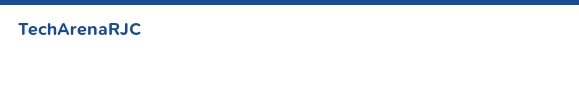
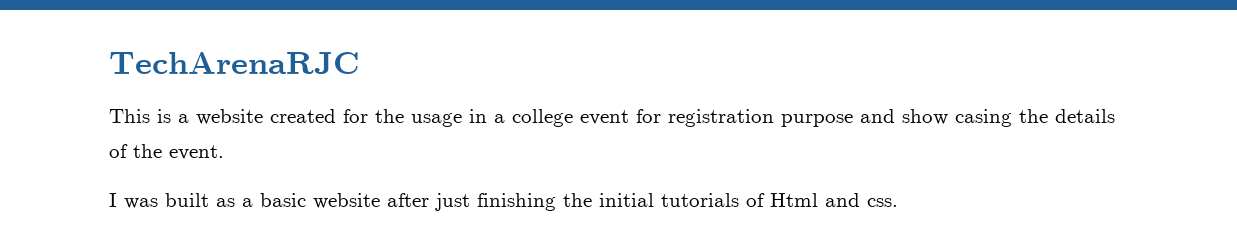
+ This is a website created for the usage in a college event for registration purpose and show casing the details of the event.
+ I was built as a basic website after just finishing the initial tutorials of Html and css.

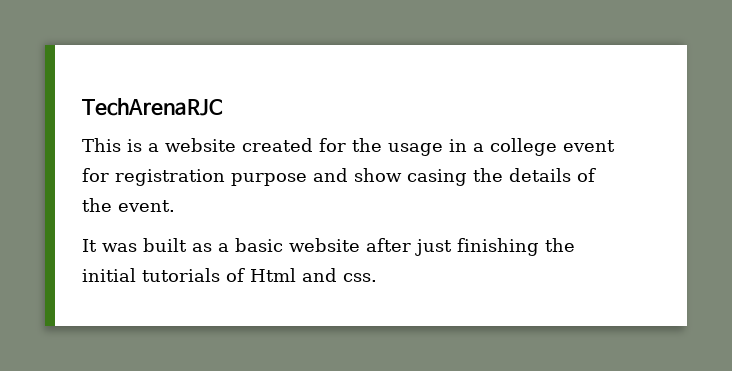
- I was built as a basic website after just finishing the initial tutorials of Html and css.
+ It was built as a basic website after just finishing the initial tutorials of Html and css.

